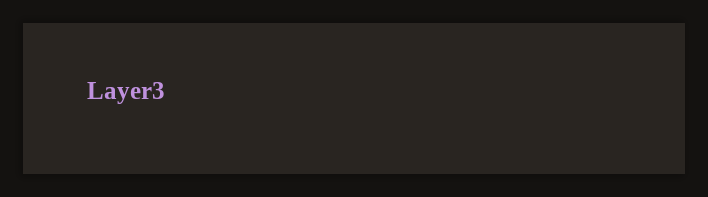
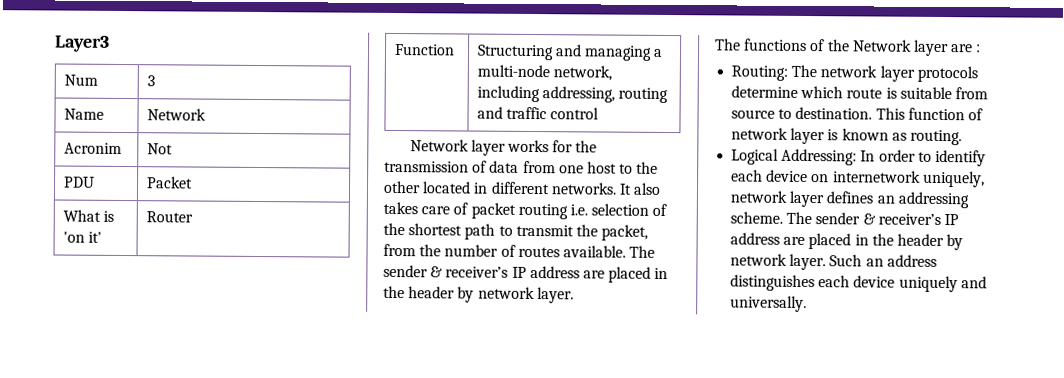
+ Num | 3
+ Name | Network
+ Acronim | Not
+ PDU | Packet
+ What is 'on it' | Router
+ Function | Structuring and managing a multi-node network, including addressing, routing and traffic control
+ Network layer works for the transmission of data from one host to the other located in different networks. It also takes care of packet routing i.e. selection of the shortest path to transmit the packet, from the number of routes available. The sender & receiver’s IP address are placed in the header by network layer.
+ The functions of the Network layer are :
+ Routing: The network layer protocols determine which route is suitable from source to destination. This function of network layer is known as routing.
+ Logical Addressing: In order to identify each device on internetwork uniquely, network layer defines an addressing scheme. The sender & receiver’s IP address are placed in the header by network layer. Such an address distinguishes each device uniquely and universally.

